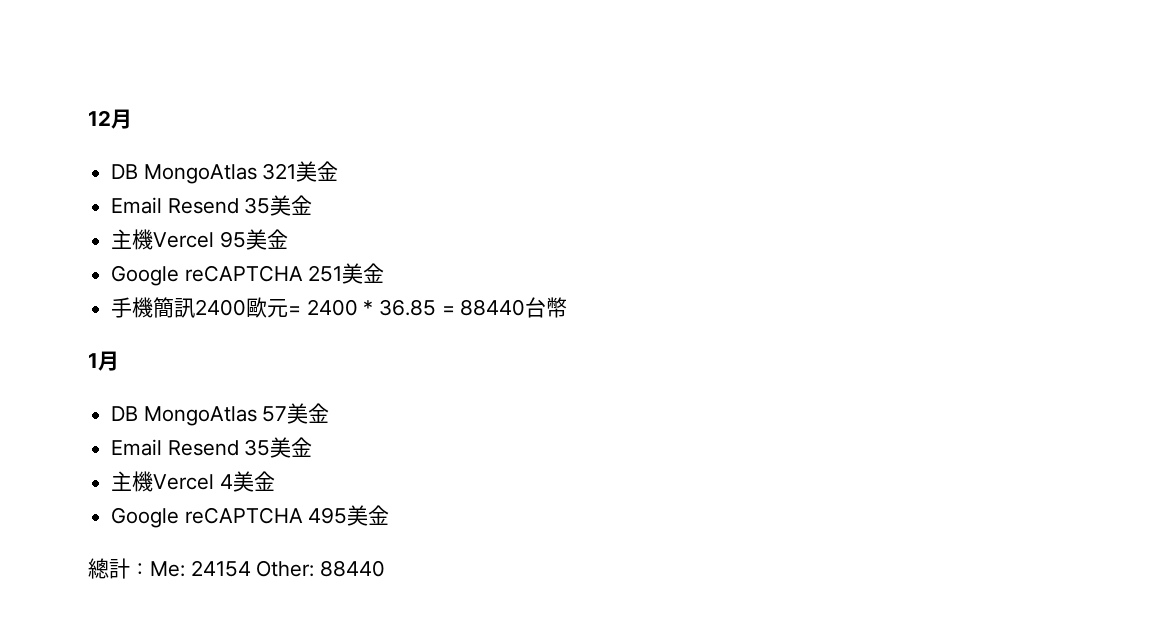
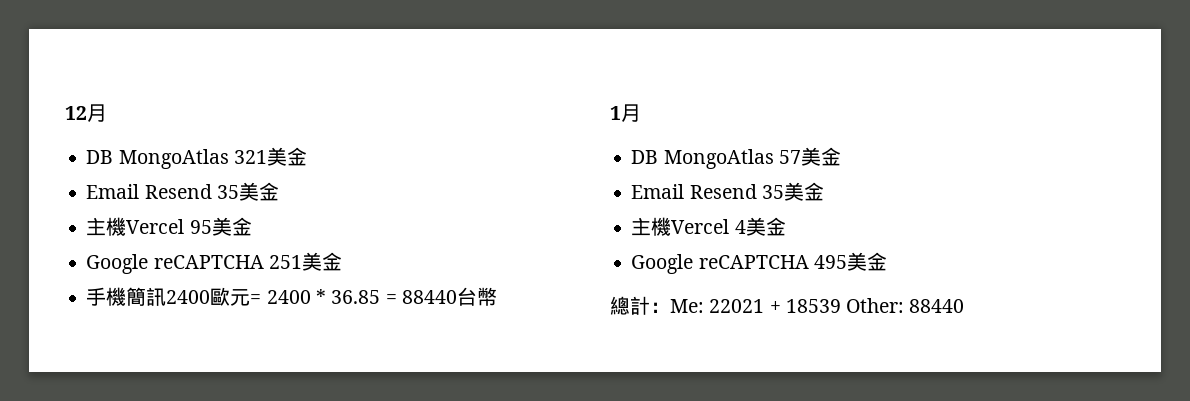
- 總計：Me: 24154 Other: 88440
+ 總計：Me: 22021 + 18539 Other: 88440

